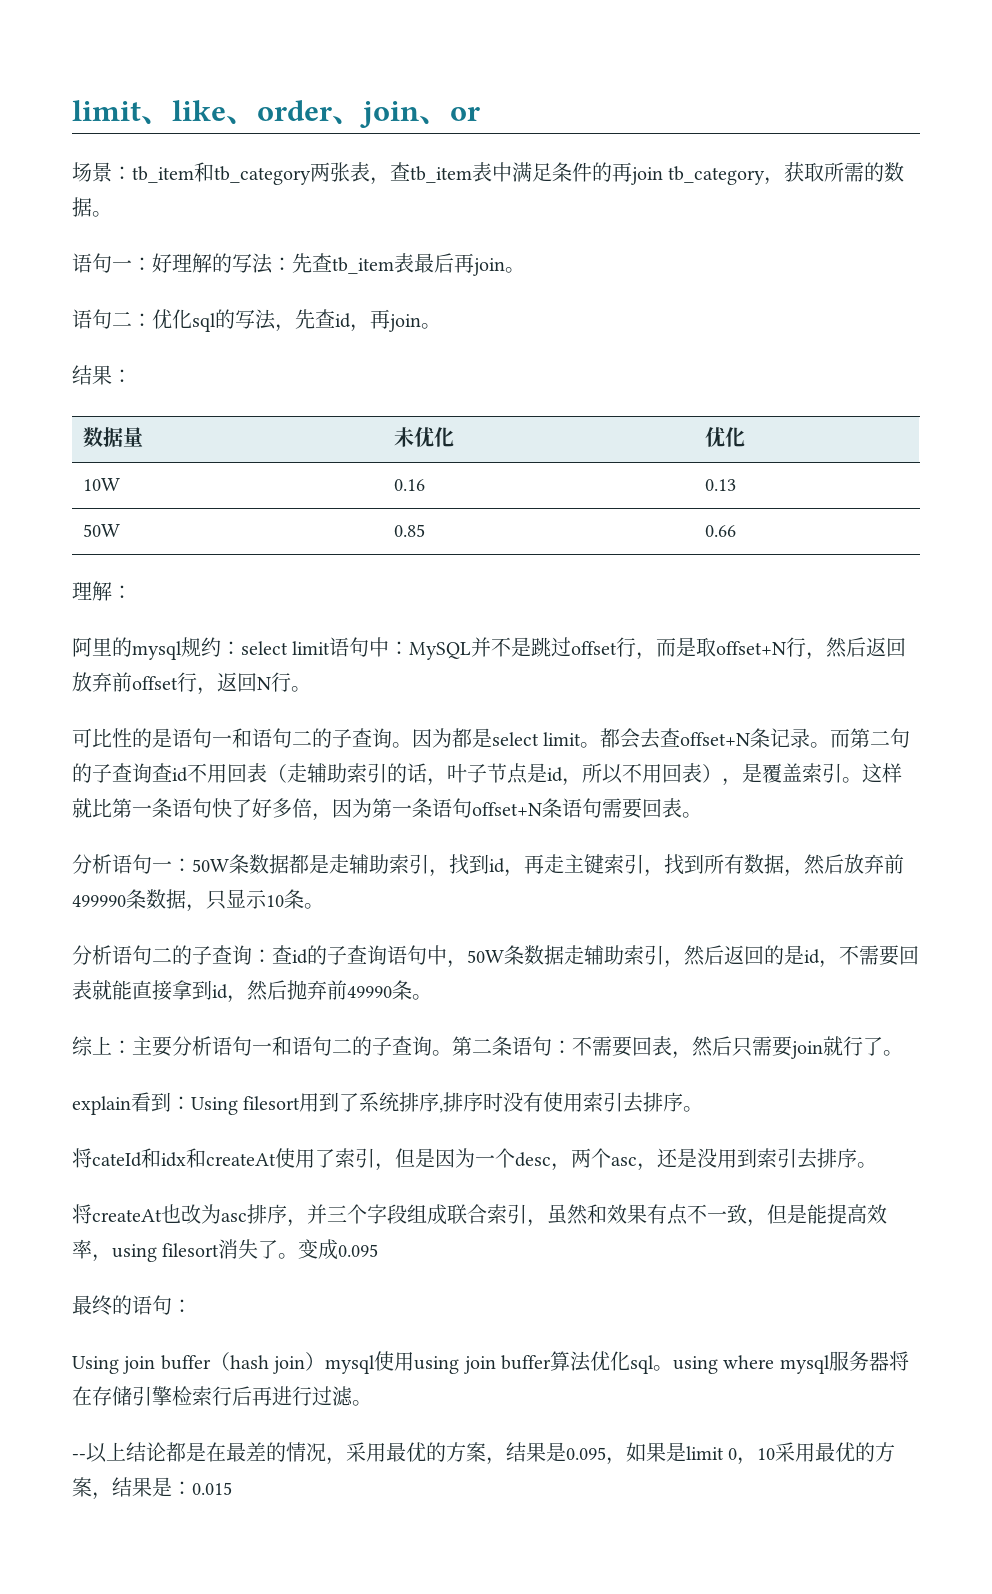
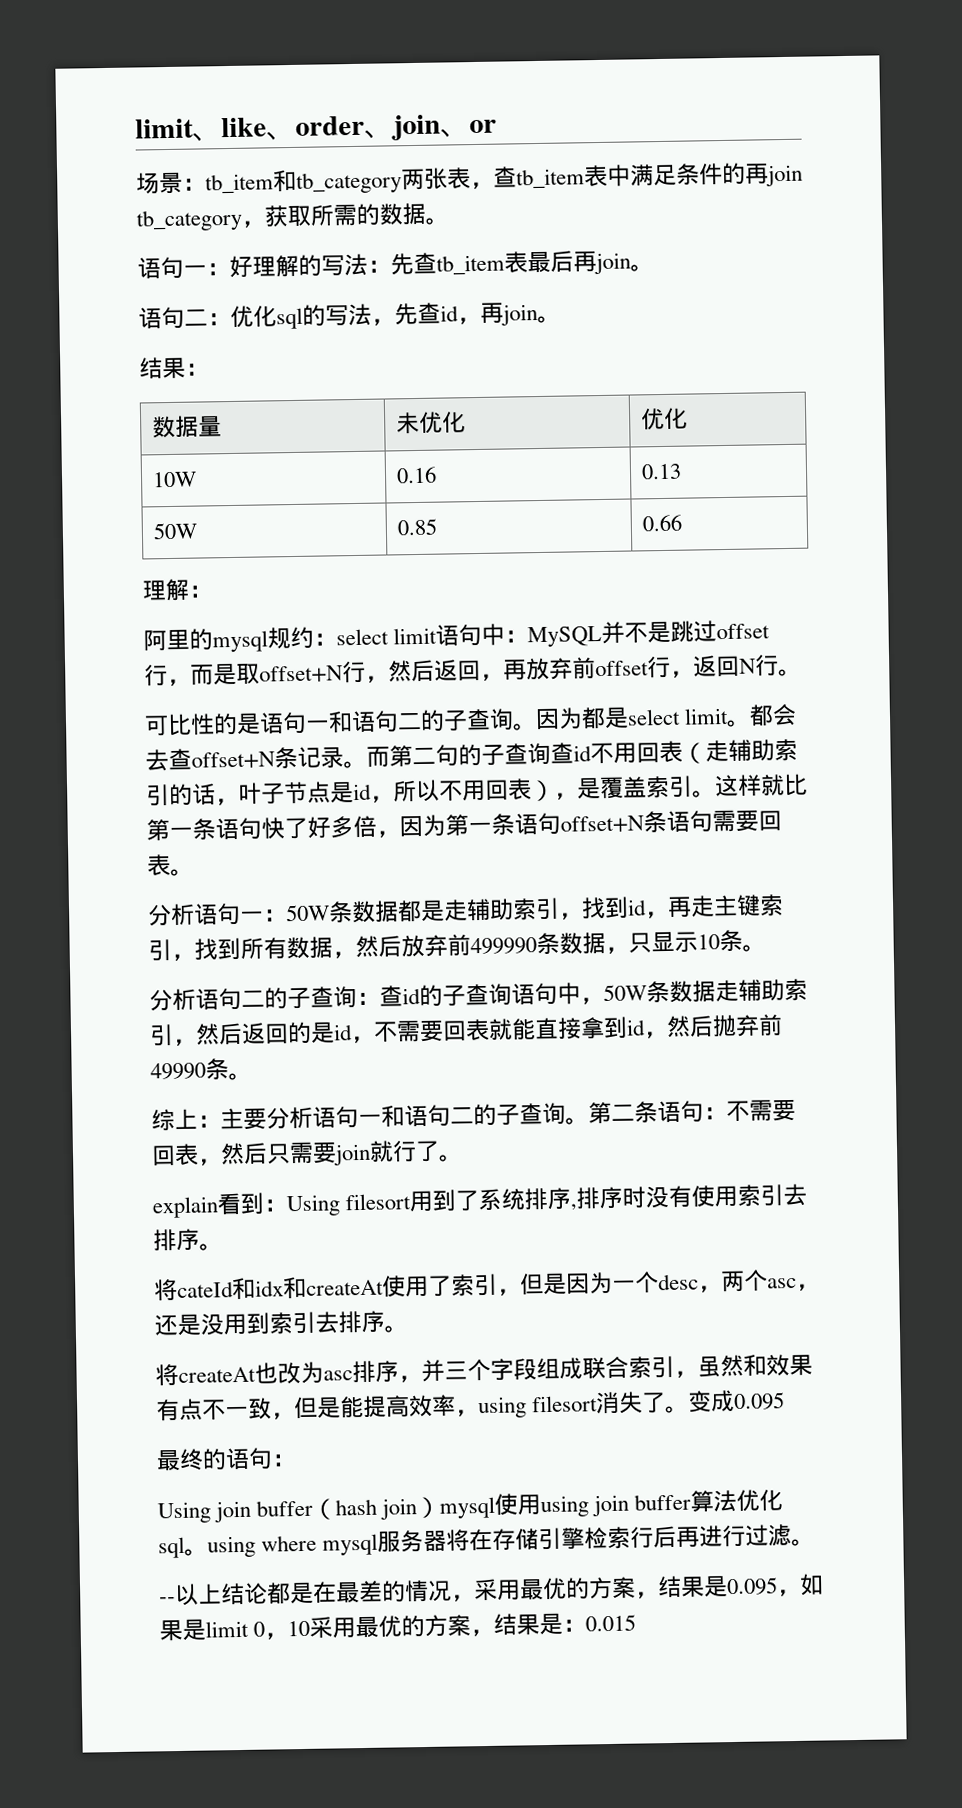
- 阿里的mysql规约：select limit语句中：MySQL并不是跳过offset行，而是取offset+N行，然后返回放弃前offset行，返回N行。
+ 阿里的mysql规约：select limit语句中：MySQL并不是跳过offset行，而是取offset+N行，然后返回，再放弃前offset行，返回N行。

